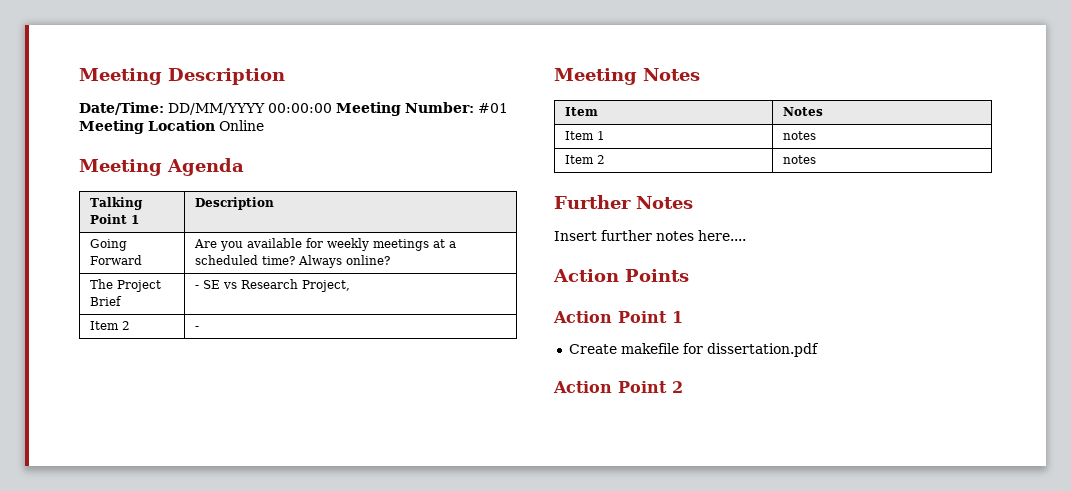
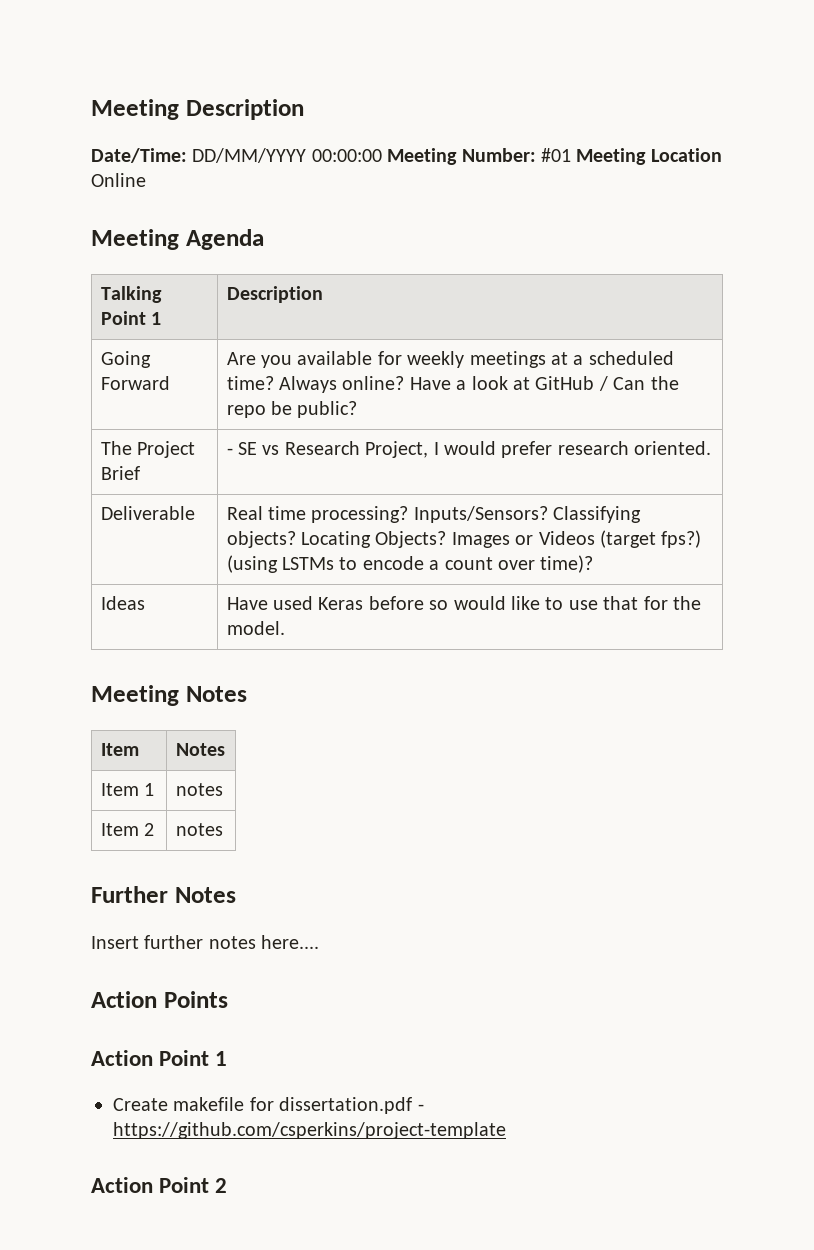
- Going Forward | Are you available for weekly meetings at a scheduled time? Always online?
+ Going Forward | Are you available for weekly meetings at a scheduled time? Always online? Have a look at GitHub / Can the repo be public?
- The Project Brief | - SE vs Research Project,
- Item 2 | -
+ The Project Brief | - SE vs Research Project, I would prefer research oriented.
+ Deliverable | Real time processing? Inputs/Sensors? Classifying objects? Locating Objects? Images or Videos (target fps?) (using LSTMs to encode a count over time)?
+ Ideas | Have used Keras before so would like to use that for the model.
- Create makefile for dissertation.pdf
+ Create makefile for dissertation.pdf - https://github.com/csperkins/project-template

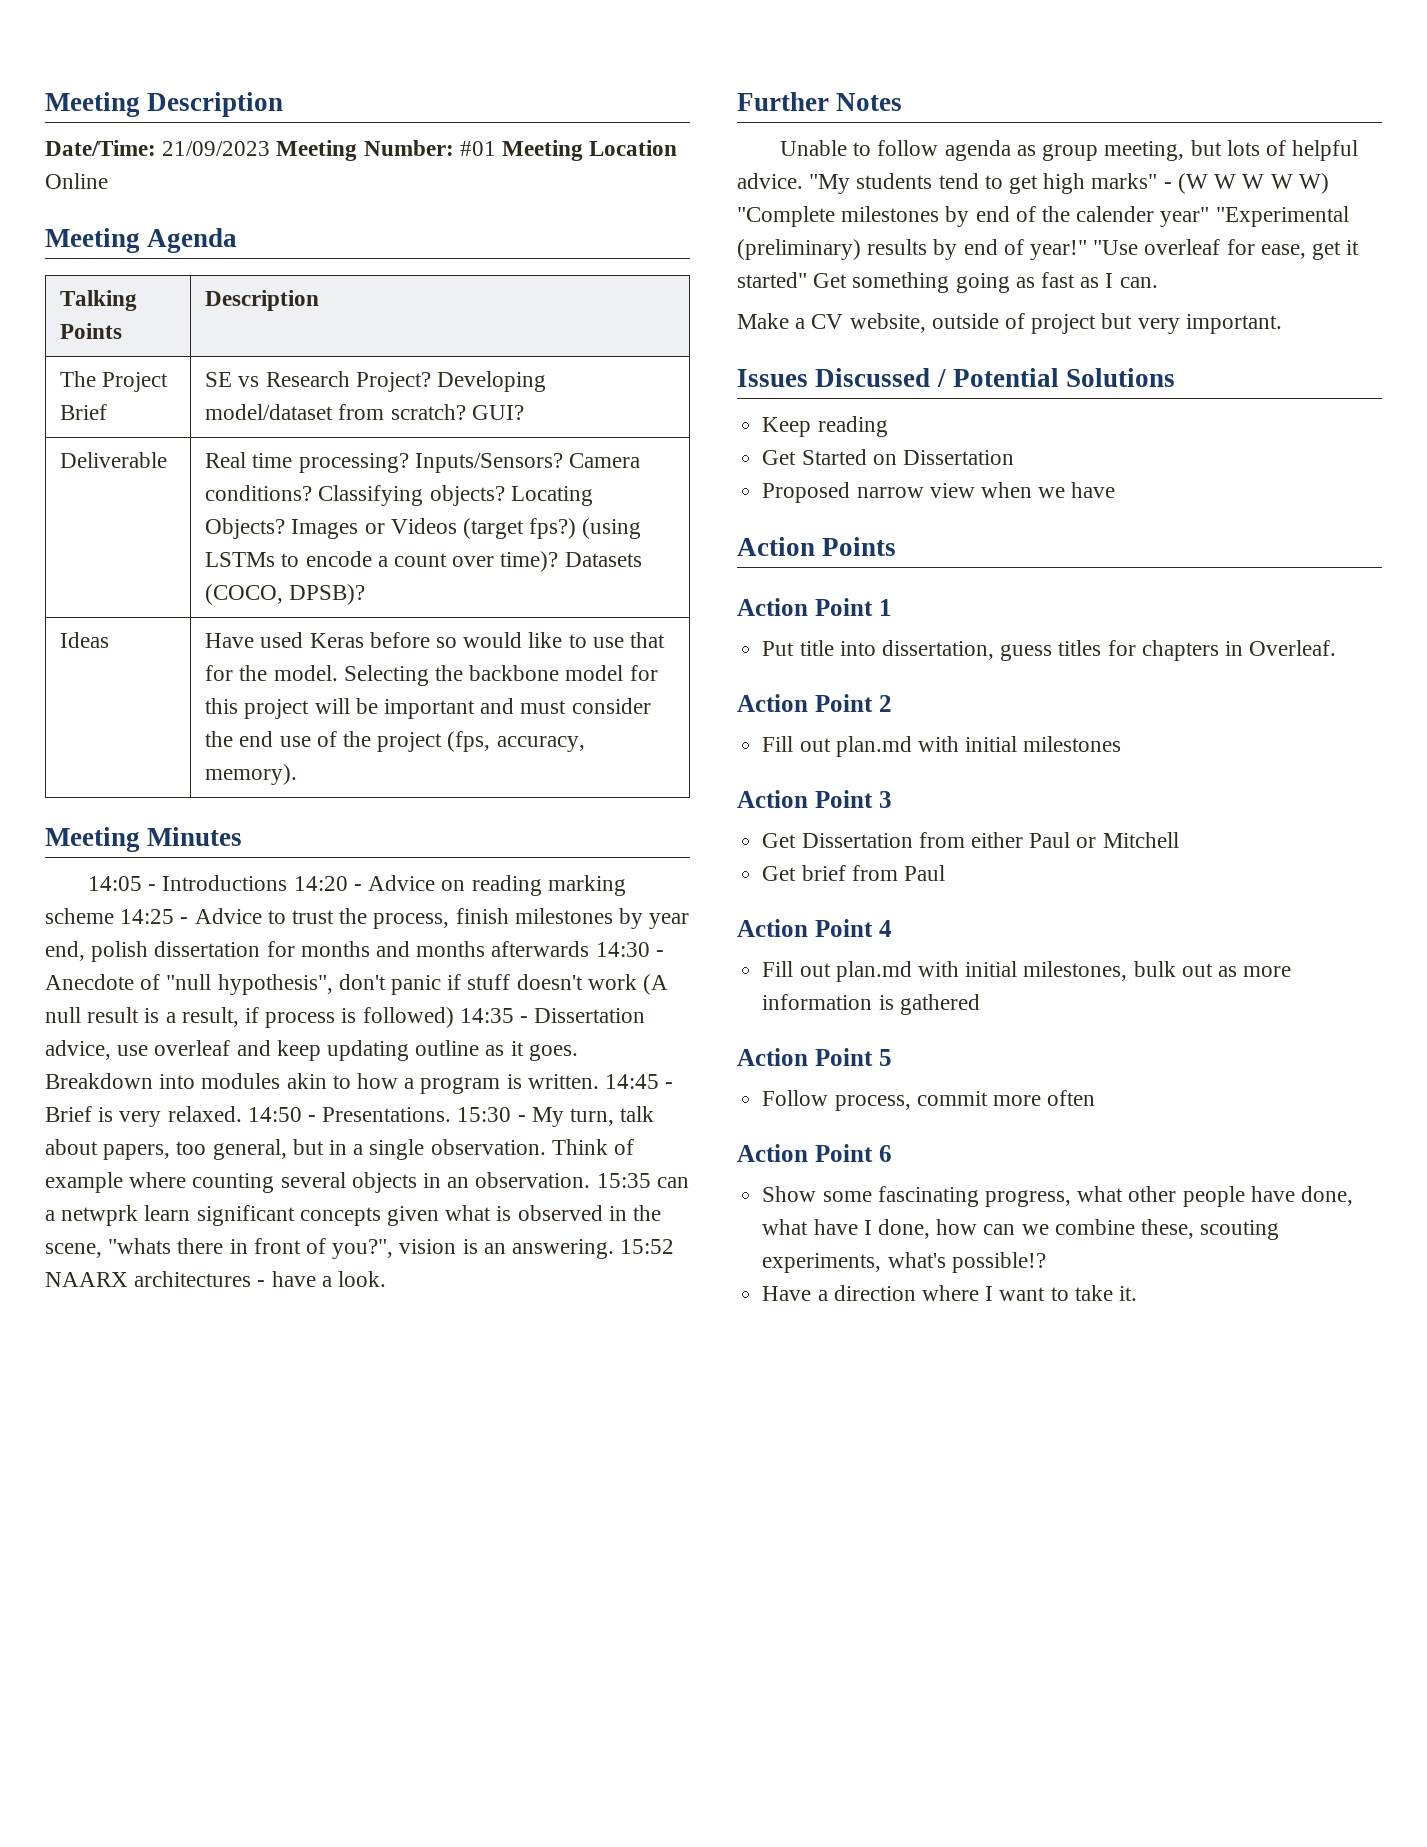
- Date/Time: DD/MM/YYYY 00:00:00 Meeting Number: #01 Meeting Location Online
+ Date/Time: 21/09/2023 Meeting Number: #01 Meeting Location Online
- Talking Point 1 | Description
- Going Forward | Are you available for weekly meetings at a scheduled time? Always online? Have a look at GitHub / Can the repo be public?
+ Talking Points | Description
- The Project Brief | - SE vs Research Project, I would prefer research oriented.
+ The Project Brief | SE vs Research Project? Developing model/dataset from scratch? GUI?
- Deliverable | Real time processing? Inputs/Sensors? Classifying objects? Locating Objects? Images or Videos (target fps?) (using LSTMs to encode a count over time)?
+ Deliverable | Real time processing? Inputs/Sensors? Camera conditions? Classifying objects? Locating Objects? Images or Videos (target fps?) (using LSTMs to encode a count over time)? Datasets (COCO, DPSB)?
- Ideas | Have used Keras before so would like to use that for the model.
- Meeting Notes
- Item | Notes
- Item 1 | notes
- Item 2 | notes
+ Ideas | Have used Keras before so would like to use that for the model. Selecting the backbone model for this project will be important and must consider the end use of the project (fps, accuracy, memory).
+ Meeting Minutes
+ 14:05 - Introductions 14:20 - Advice on reading marking scheme 14:25 - Advice to trust the process, finish milestones by year end, polish dissertation for months and months afterwards 14:30 - Anecdote of "null hypothesis", don't panic if stuff doesn't work (A null result is a result, if process is followed) 14:35 - Dissertation advice, use overleaf and keep updating outline as it goes. Breakdown into modules akin to how a program is written. 14:45 - Brief is very relaxed. 14:50 - Presentations. 15:30 - My turn, talk about papers, too general, but in a single observation. Think of example where counting several objects in an observation. 15:35 can a netwprk learn significant concepts given what is observed in the scene, "whats there in front of you?", vision is an answering. 15:52 NAARX architectures - have a look.
  Further Notes
- Insert further notes here....
+ Unable to follow agenda as group meeting, but lots of helpful advice. "My students tend to get high marks" - (W W W W W) "Complete milestones by end of the calender year" "Experimental (preliminary) results by end of year!" "Use overleaf for ease, get it started" Get something going as fast as I can.
+ Make a CV website, outside of project but very important.
+ Issues Discussed / Potential Solutions
+ Keep reading
+ Get Started on Dissertation
+ Proposed narrow view when we have
- Create makefile for dissertation.pdf - https://github.com/csperkins/project-template
+ Put title into dissertation, guess titles for chapters in Overleaf.
  Action Point 2
+ Fill out plan.md with initial milestones
+ Action Point 3
+ Get Dissertation from either Paul or Mitchell
+ Get brief from Paul
+ Action Point 4
+ Fill out plan.md with initial milestones, bulk out as more information is gathered
+ Action Point 5
+ Follow process, commit more often
+ Action Point 6
+ Show some fascinating progress, what other people have done, what have I done, how can we combine these, scouting experiments, what's possible!?
+ Have a direction where I want to take it.

